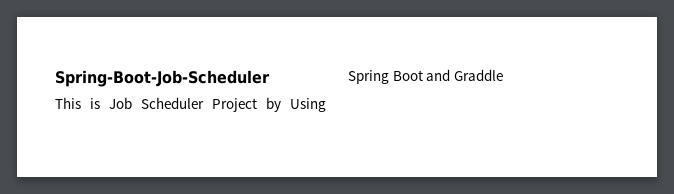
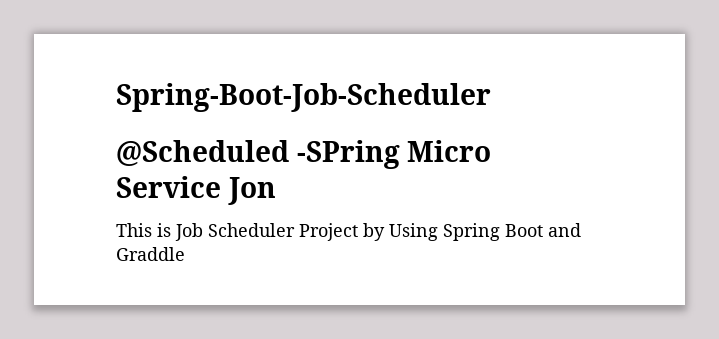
+ @Scheduled -SPring Micro Service Jon

